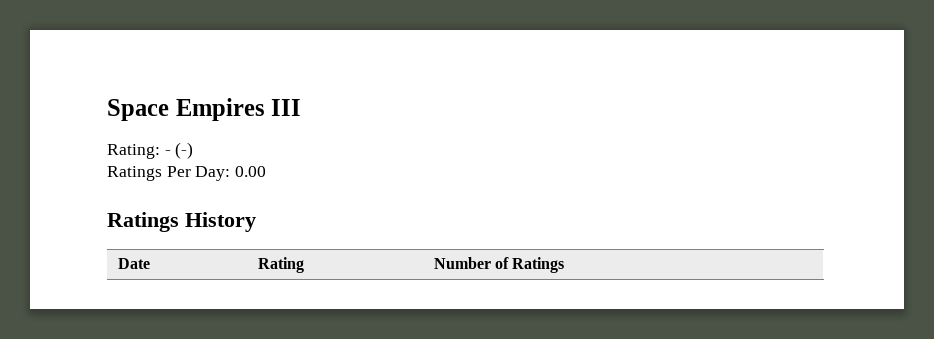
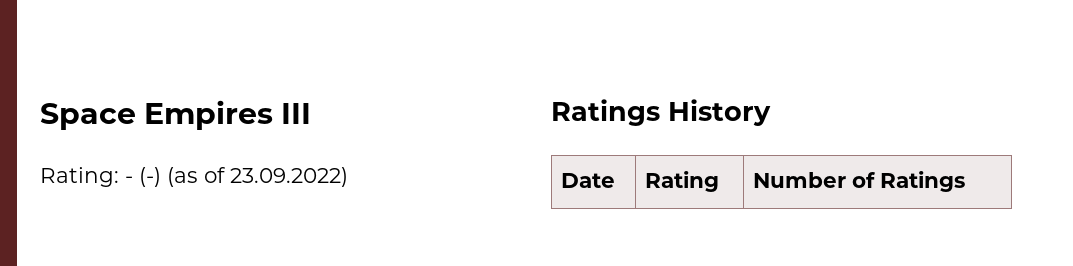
- Rating: - (-)
- Ratings Per Day: 0.00
+ Rating: - (-) (as of 23.09.2022)

